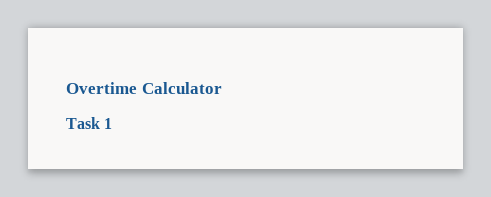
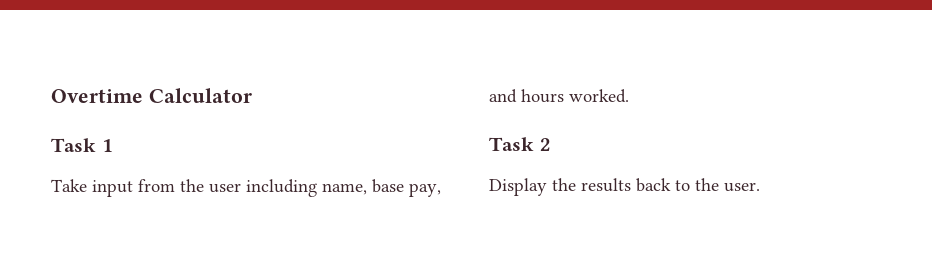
+ Take input from the user including name, base pay, and hours worked.
+ Task 2
+ Display the results back to the user.

